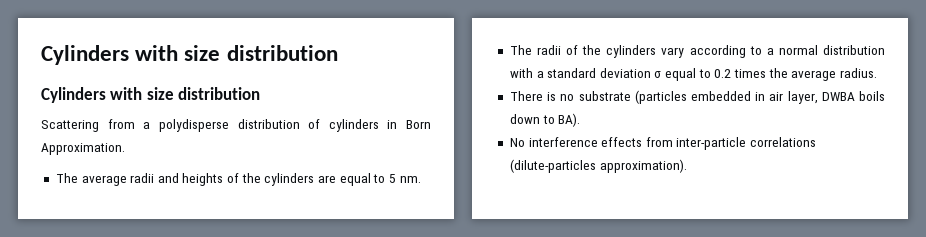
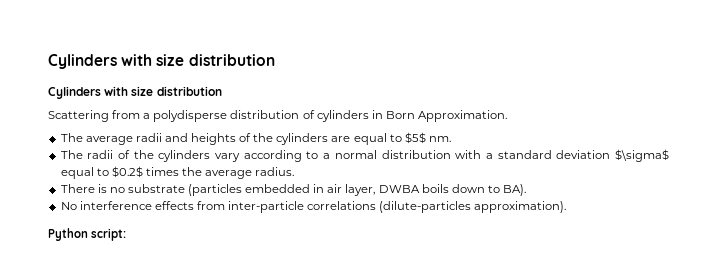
- The average radii and heights of the cylinders are equal to 5 nm.
+ The average radii and heights of the cylinders are equal to $5$ nm.
- The radii of the cylinders vary according to a normal distribution with a standard deviation σ equal to 0.2 times the average radius.
+ The radii of the cylinders vary according to a normal distribution with a standard deviation $\sigma$ equal to $0.2$ times the average radius.
+ Python script:

